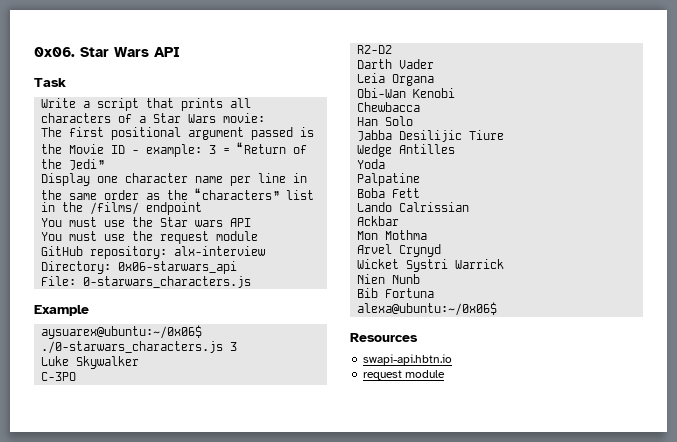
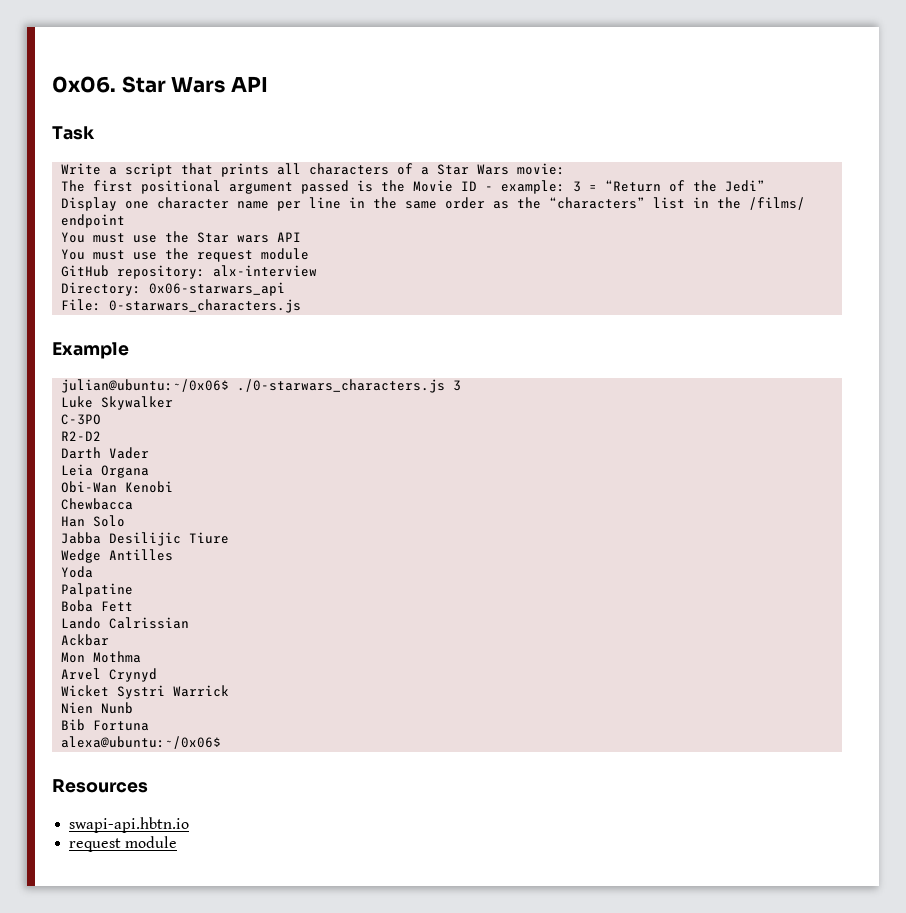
- aysuarex@ubuntu:~/0x06$ ./0-starwars_characters.js 3
+ julian@ubuntu:~/0x06$ ./0-starwars_characters.js 3

